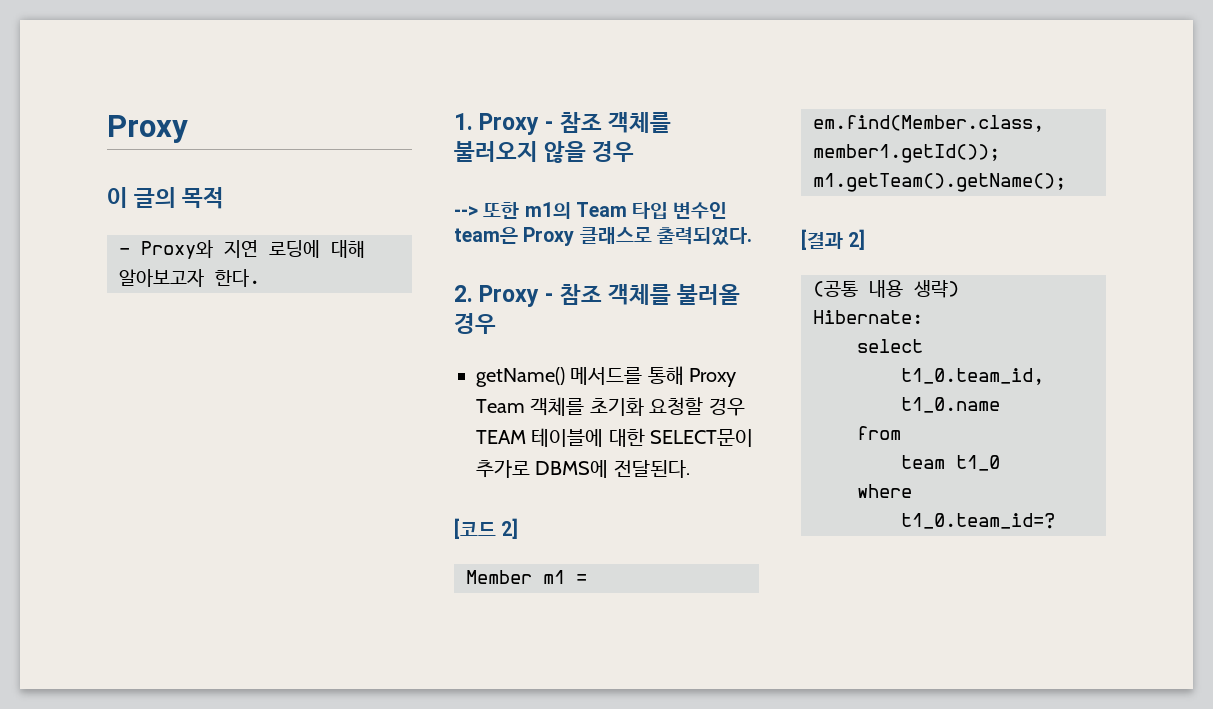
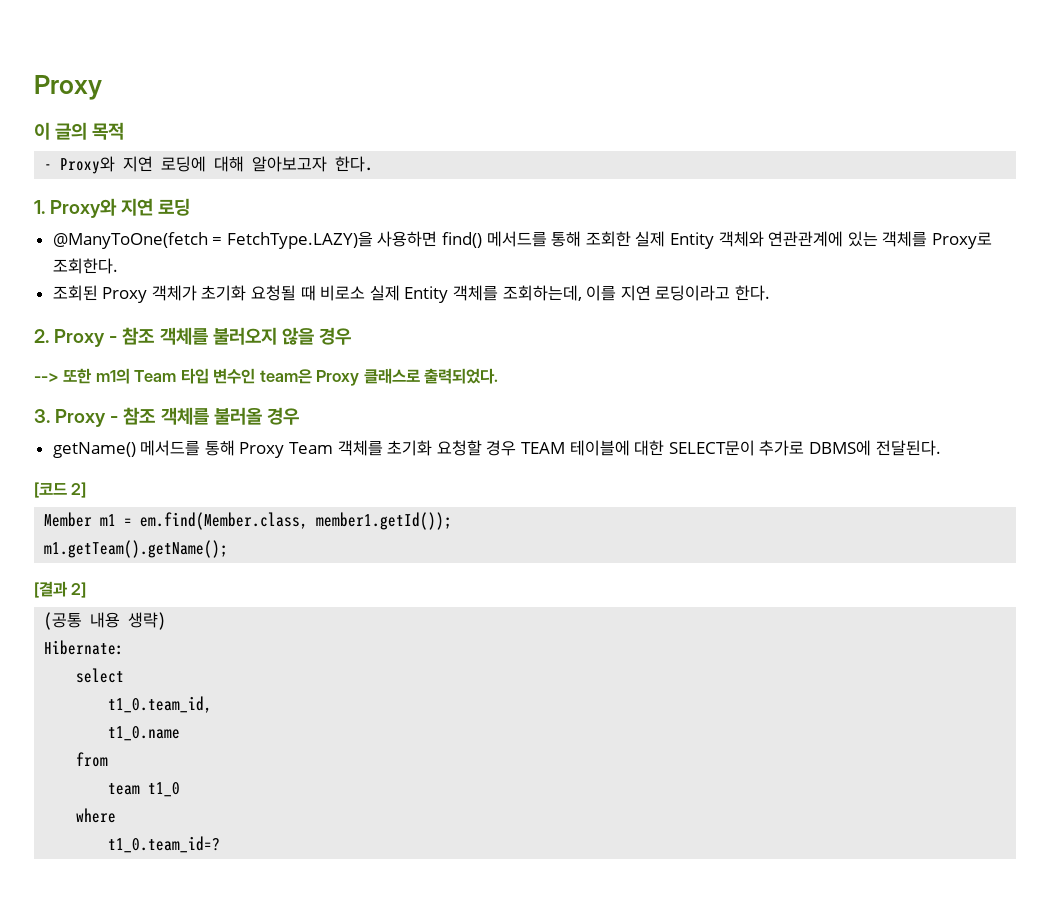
- 1. Proxy - 참조 객체를 불러오지 않을 경우
+ 1. Proxy와 지연 로딩
+ @ManyToOne(fetch = FetchType.LAZY)을 사용하면 find() 메서드를 통해 조회한 실제 Entity 객체와 연관관계에 있는 객체를 Proxy로 조회한다.
+ 조회된 Proxy 객체가 초기화 요청될 때 비로소 실제 Entity 객체를 조회하는데, 이를 지연 로딩이라고 한다.
+ 2. Proxy - 참조 객체를 불러오지 않을 경우
- 2. Proxy - 참조 객체를 불러올 경우
+ 3. Proxy - 참조 객체를 불러올 경우

